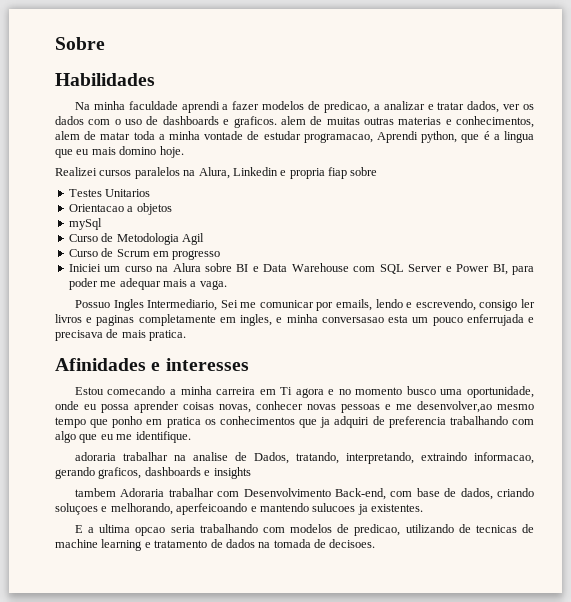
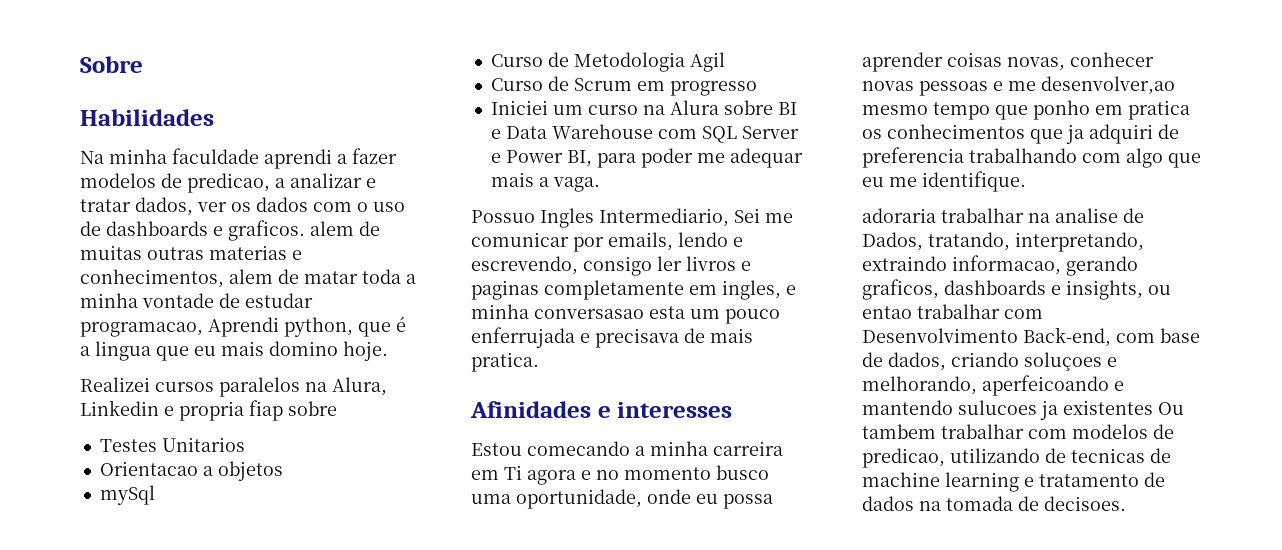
- adoraria trabalhar na analise de Dados, tratando, interpretando, extraindo informacao, gerando graficos, dashboards e insights
- tambem Adoraria trabalhar com Desenvolvimento Back-end, com base de dados, criando soluçoes e melhorando, aperfeicoando e mantendo sulucoes ja existentes.
- E a ultima opcao seria trabalhando com modelos de predicao, utilizando de tecnicas de machine learning e tratamento de dados na tomada de decisoes.
+ adoraria trabalhar na analise de Dados, tratando, interpretando, extraindo informacao, gerando graficos, dashboards e insights, ou entao trabalhar com Desenvolvimento Back-end, com base de dados, criando soluçoes e melhorando, aperfeicoando e mantendo sulucoes ja existentes Ou tambem trabalhar com modelos de predicao, utilizando de tecnicas de machine learning e tratamento de dados na tomada de decisoes.

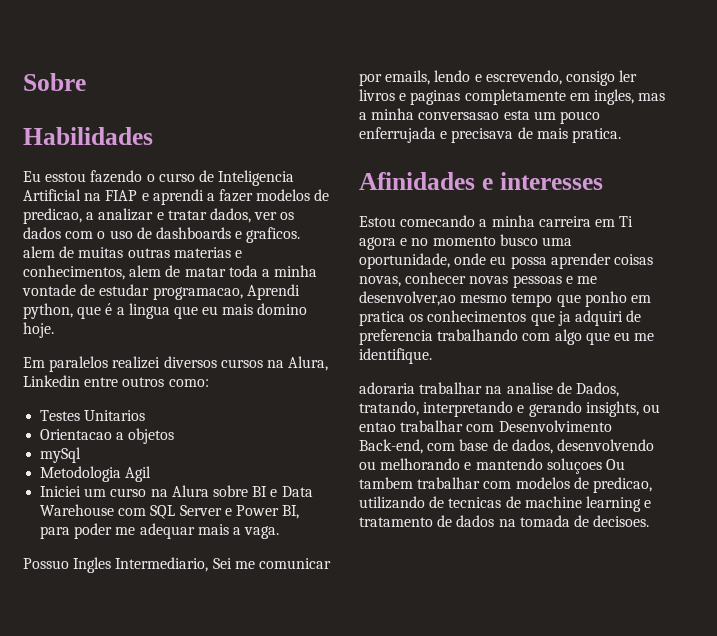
- Na minha faculdade aprendi a fazer modelos de predicao, a analizar e tratar dados, ver os dados com o uso de dashboards e graficos. alem de muitas outras materias e conhecimentos, alem de matar toda a minha vontade de estudar programacao, Aprendi python, que é a lingua que eu mais domino hoje.
+ Eu esstou fazendo o curso de Inteligencia Artificial na FIAP e aprendi a fazer modelos de predicao, a analizar e tratar dados, ver os dados com o uso de dashboards e graficos. alem de muitas outras materias e conhecimentos, alem de matar toda a minha vontade de estudar programacao, Aprendi python, que é a lingua que eu mais domino hoje.
- Realizei cursos paralelos na Alura, Linkedin e propria fiap sobre
+ Em paralelos realizei diversos cursos na Alura, Linkedin entre outros como:
- Curso de Metodologia Agil
+ Metodologia Agil
- Curso de Scrum em progresso
- Possuo Ingles Intermediario, Sei me comunicar por emails, lendo e escrevendo, consigo ler livros e paginas completamente em ingles, e minha conversasao esta um pouco enferrujada e precisava de mais pratica.
+ Possuo Ingles Intermediario, Sei me comunicar por emails, lendo e escrevendo, consigo ler livros e paginas completamente em ingles, mas a minha conversasao esta um pouco enferrujada e precisava de mais pratica.
- adoraria trabalhar na analise de Dados, tratando, interpretando, extraindo informacao, gerando graficos, dashboards e insights, ou entao trabalhar com Desenvolvimento Back-end, com base de dados, criando soluçoes e melhorando, aperfeicoando e mantendo sulucoes ja existentes Ou tambem trabalhar com modelos de predicao, utilizando de tecnicas de machine learning e tratamento de dados na tomada de decisoes.
+ adoraria trabalhar na analise de Dados, tratando, interpretando e gerando insights, ou entao trabalhar com Desenvolvimento Back-end, com base de dados, desenvolvendo ou melhorando e mantendo soluçoes Ou tambem trabalhar com modelos de predicao, utilizando de tecnicas de machine learning e tratamento de dados na tomada de decisoes.

